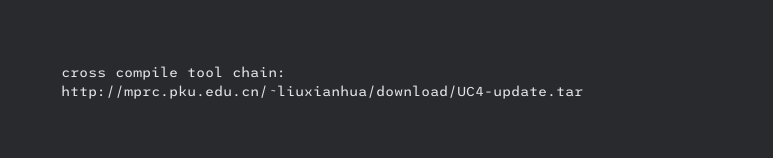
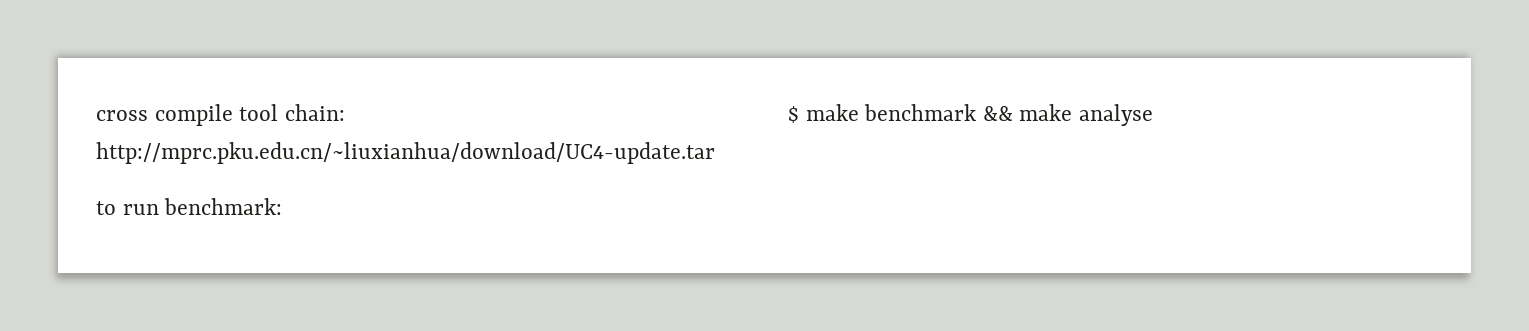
+ to run benchmark:
+ $ make benchmark && make analyse

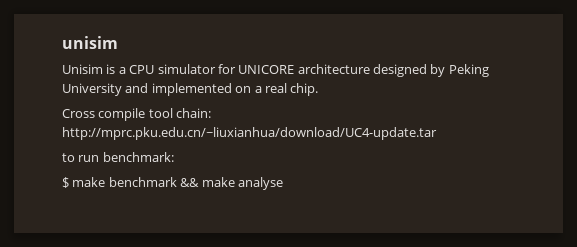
- cross compile tool chain: http://mprc.pku.edu.cn/~liuxianhua/download/UC4-update.tar
+ unisim
+ Unisim is a CPU simulator for UNICORE architecture designed by Peking University and implemented on a real chip.
+ Cross compile tool chain: http://mprc.pku.edu.cn/~liuxianhua/download/UC4-update.tar

